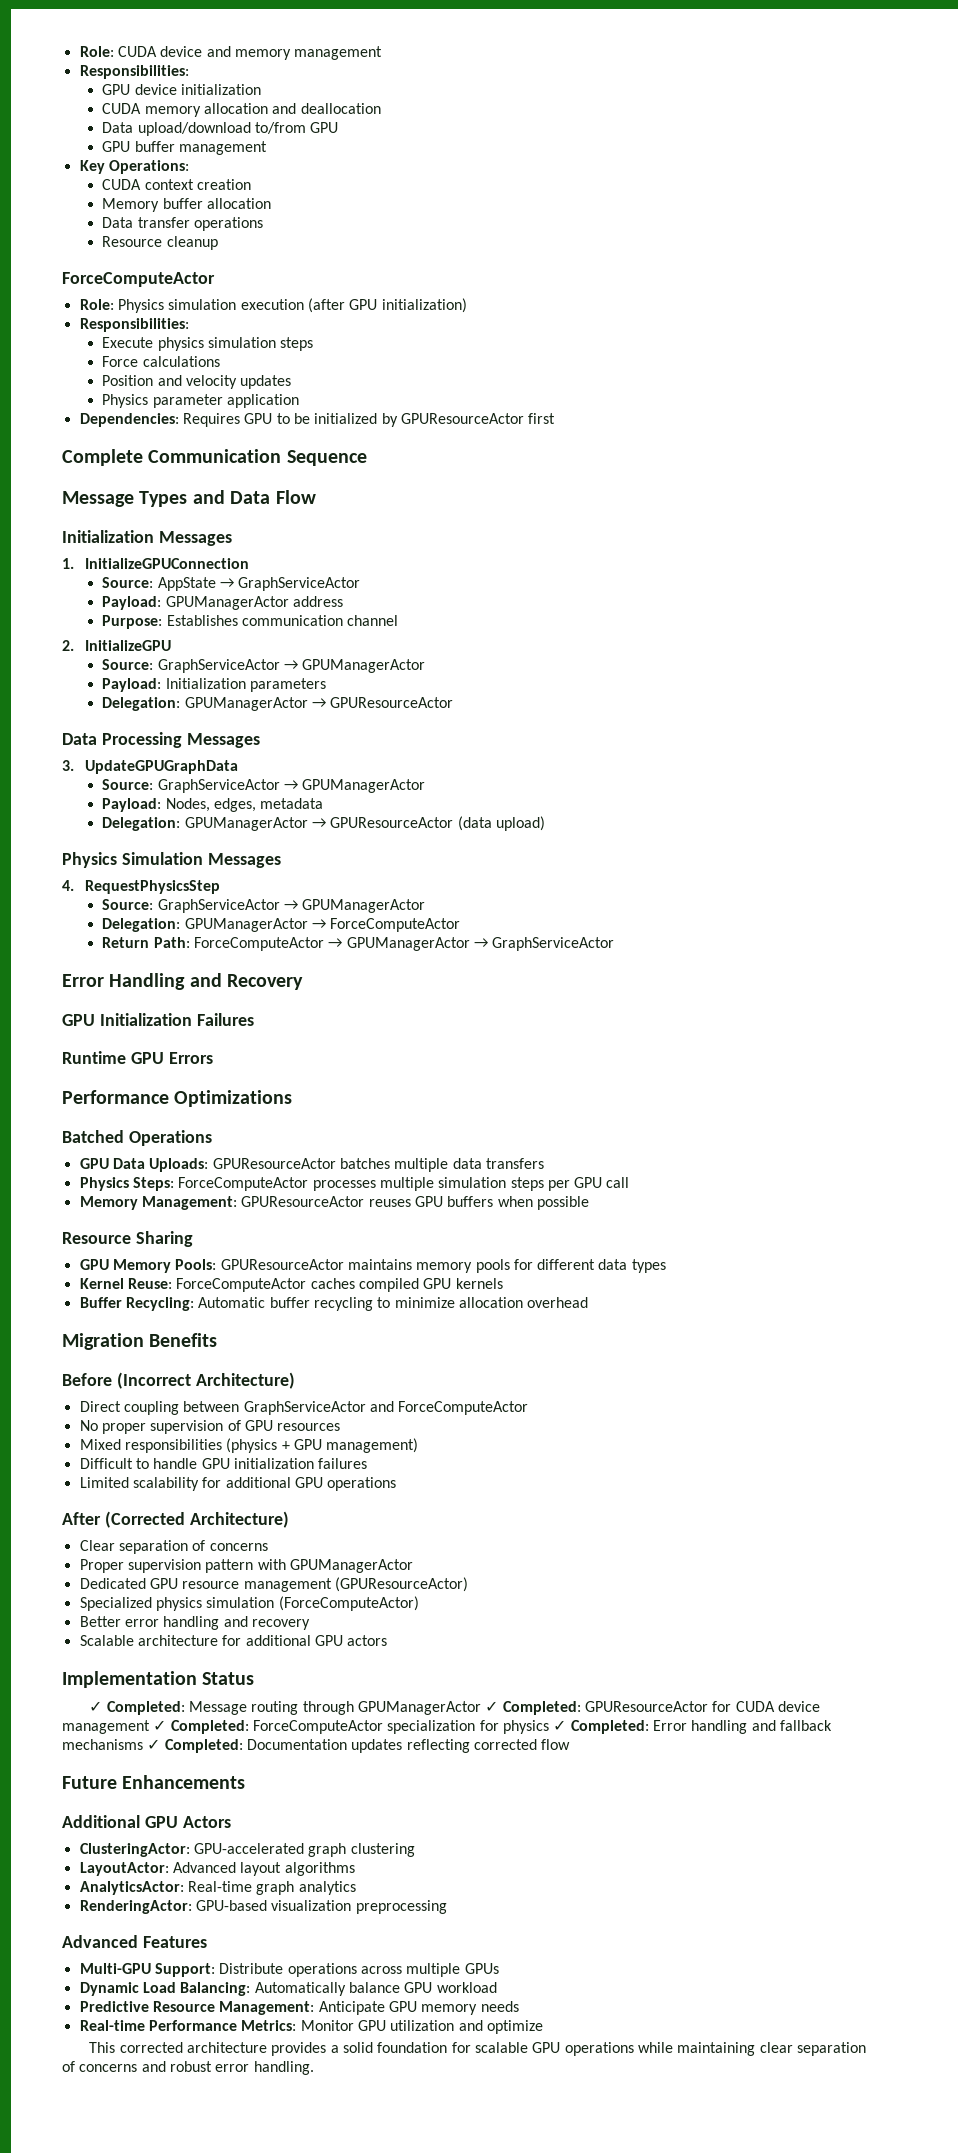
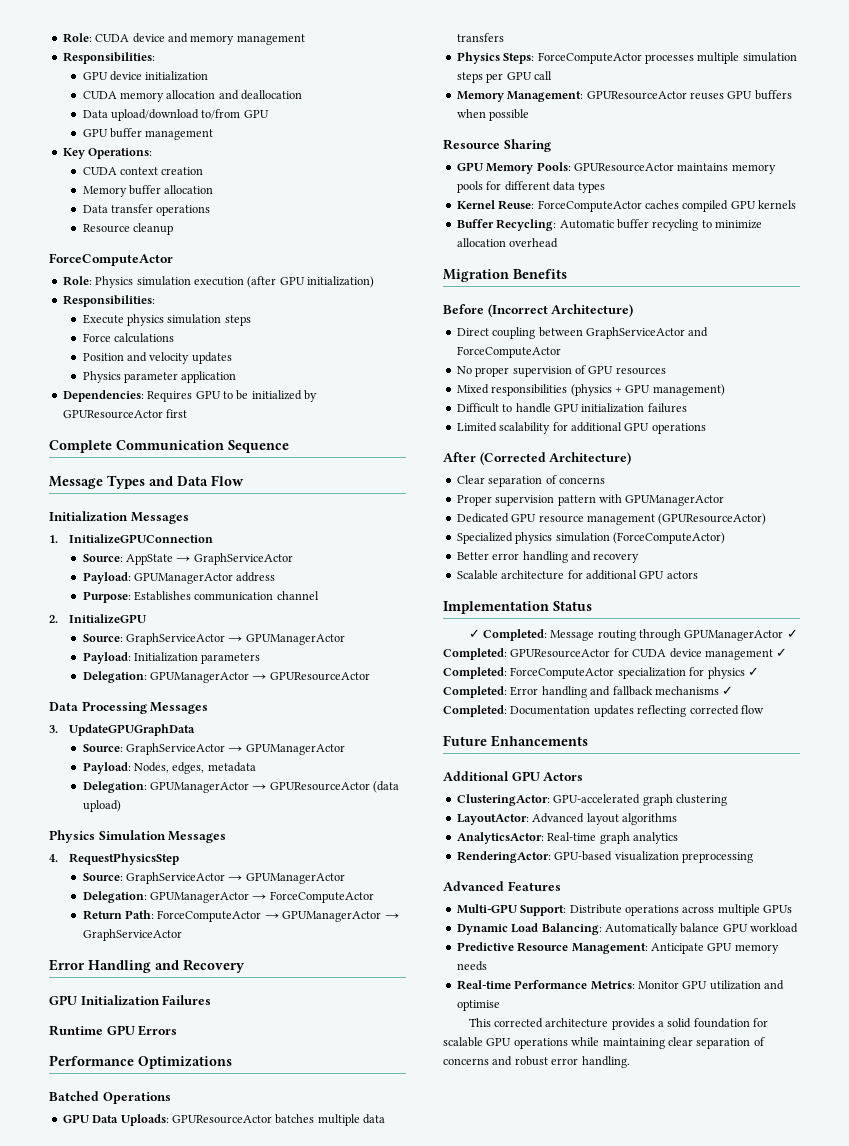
- Real-time Performance Metrics: Monitor GPU utilization and optimize
+ Real-time Performance Metrics: Monitor GPU utilization and optimise

